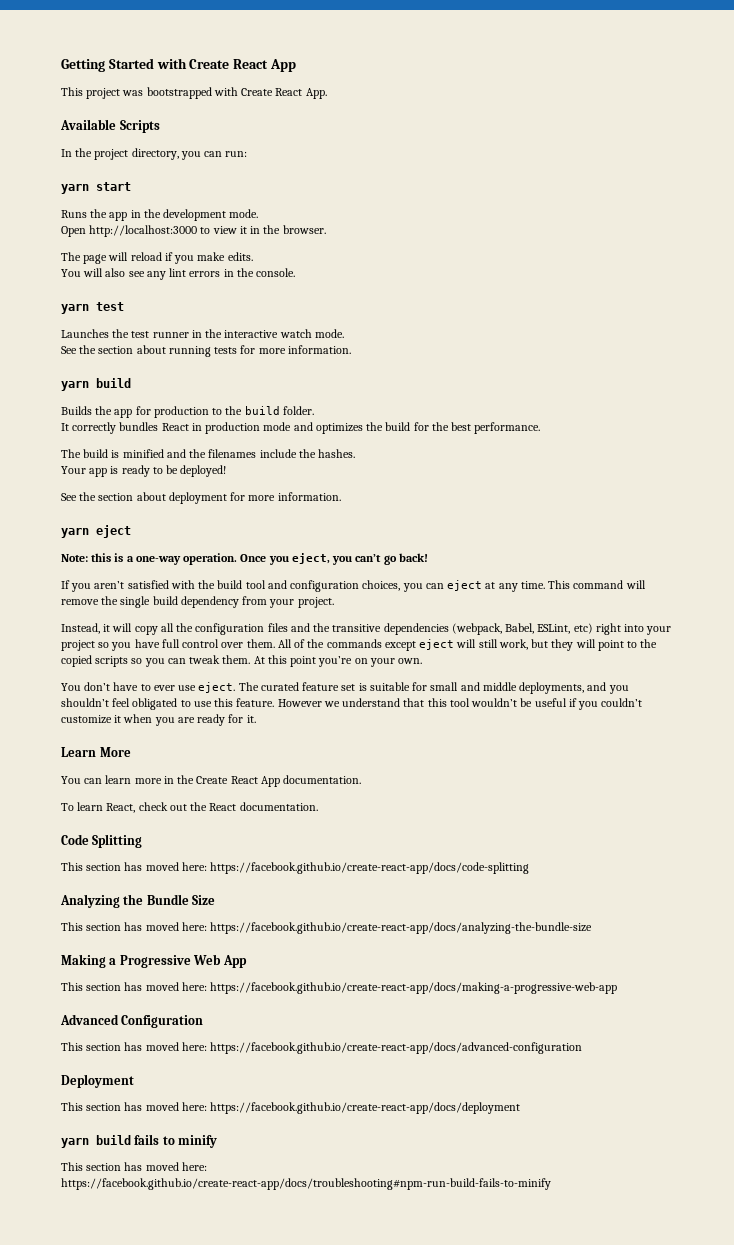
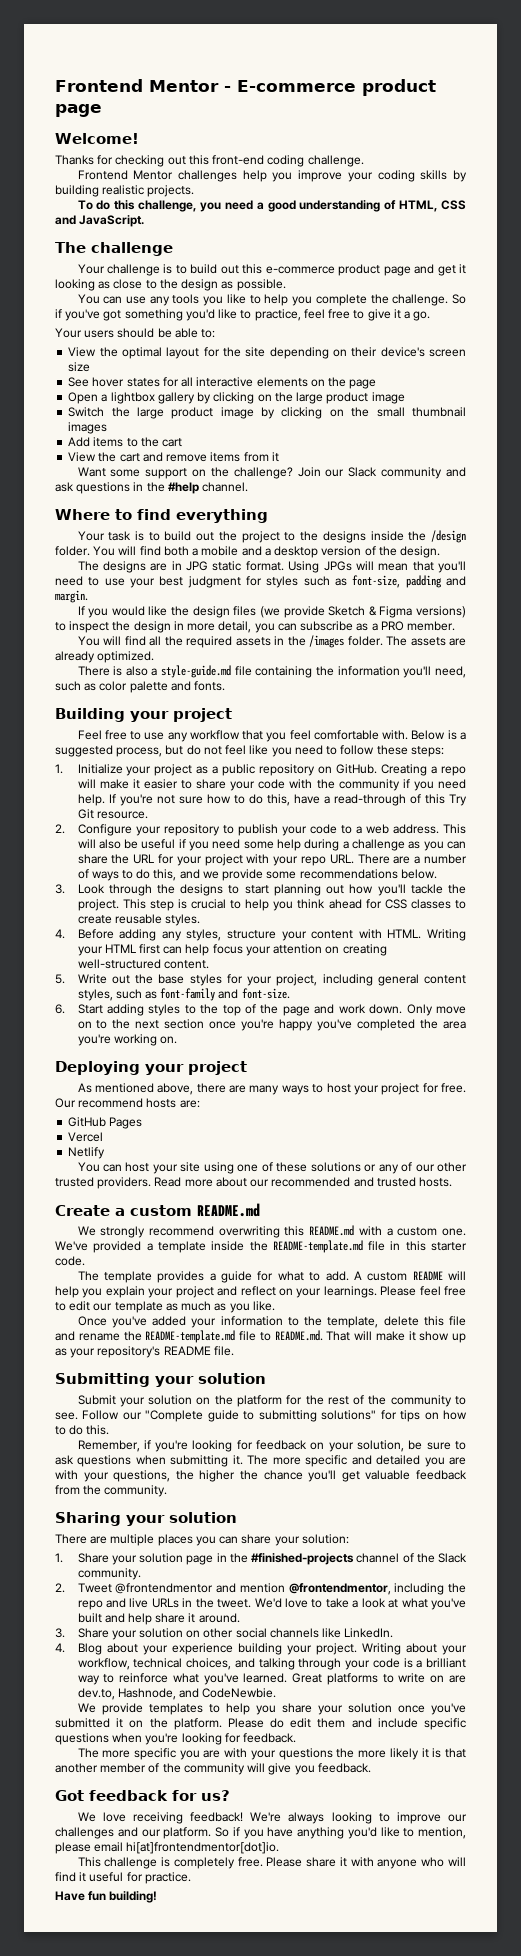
- Getting Started with Create React App
- This project was bootstrapped with Create React App.
- Available Scripts
- In the project directory, you can run:
- yarn start
- Runs the app in the development mode.
- Open http://localhost:3000 to view it in the browser.
- The page will reload if you make edits.
- You will also see any lint errors in the console.
- yarn test
- Launches the test runner in the interactive watch mode.
- See the section about running tests for more information.
- yarn build
- Builds the app for production to the build folder.
- It correctly bundles React in production mode and optimizes the build for the best performance.
- The build is minified and the filenames include the hashes.
- Your app is ready to be deployed!
- See the section about deployment for more information.
- yarn eject
- Note: this is a one-way operation. Once you eject, you can’t go back!
- If you aren’t satisfied with the build tool and configuration choices, you can eject at any time. This command will remove the single build dependency from your project.
- Instead, it will copy all the configuration files and the transitive dependencies (webpack, Babel, ESLint, etc) right into your project so you have full control over them. All of the commands except eject will still work, but they will point to the copied scripts so you can tweak them. At this point you’re on your own.
- You don’t have to ever use eject. The curated feature set is suitable for small and middle deployments, and you shouldn’t feel obligated to use this feature. However we understand that this tool wouldn’t be useful if you couldn’t customize it when you are ready for it.
- Learn More
- You can learn more in the Create React App documentation.
- To learn React, check out the React documentation.
- Code Splitting
- This section has moved here: https://facebook.github.io/create-react-app/docs/code-splitting
- Analyzing the Bundle Size
- This section has moved here: https://facebook.github.io/create-react-app/docs/analyzing-the-bundle-size
- Making a Progressive Web App
- This section has moved here: https://facebook.github.io/create-react-app/docs/making-a-progressive-web-app
- Advanced Configuration
- This section has moved here: https://facebook.github.io/create-react-app/docs/advanced-configuration
- Deployment
- This section has moved here: https://facebook.github.io/create-react-app/docs/deployment
- yarn build fails to minify
- This section has moved here: https://facebook.github.io/create-react-app/docs/troubleshooting#npm-run-build-fails-to-minify
+ Frontend Mentor - E-commerce product page
+ Welcome!
+ Thanks for checking out this front-end coding challenge.
+ Frontend Mentor challenges help you improve your coding skills by building realistic projects.
+ To do this challenge, you need a good understanding of HTML, CSS and JavaScript.
+ The challenge
+ Your challenge is to build out this e-commerce product page and get it looking as close to the design as possible.
+ You can use any tools you like to help you complete the challenge. So if you've got something you'd like to practice, feel free to give it a go.
+ Your users should be able to:
+ View the optimal layout for the site depending on their device's screen size
+ See hover states for all interactive elements on the page
+ Open a lightbox gallery by clicking on the large product image
+ Switch the large product image by clicking on the small thumbnail images
+ Add items to the cart
+ View the cart and remove items from it
+ Want some support on the challenge? Join our Slack community and ask questions in the #help channel.
+ Where to find everything
+ Your task is to build out the project to the designs inside the /design folder. You will find both a mobile and a desktop version of the design.
+ The designs are in JPG static format. Using JPGs will mean that you'll need to use your best judgment for styles such as font-size, padding and margin.
+ If you would like the design files (we provide Sketch & Figma versions) to inspect the design in more detail, you can subscribe as a PRO member.
+ You will find all the required assets in the /images folder. The assets are already optimized.
+ There is also a style-guide.md file containing the information you'll need, such as color palette and fonts.
+ Building your project
+ Feel free to use any workflow that you feel comfortable with. Below is a suggested process, but do not feel like you need to follow these steps:
+ 1. Initialize your project as a public repository on GitHub. Creating a repo will make it easier to share your code with the community if you need help. If you're not sure how to do this, have a read-through of this Try Git resource.
+ 2. Configure your repository to publish your code to a web address. This will also be useful if you need some help during a challenge as you can share the URL for your project with your repo URL. There are a number of ways to do this, and we provide some recommendations below.
+ 3. Look through the designs to start planning out how you'll tackle the project. This step is crucial to help you think ahead for CSS classes to create reusable styles.
+ 4. Before adding any styles, structure your content with HTML. Writing your HTML first can help focus your attention on creating well-structured content.
+ 5. Write out the base styles for your project, including general content styles, such as font-family and font-size.
+ 6. Start adding styles to the top of the page and work down. Only move on to the next section once you're happy you've completed the area you're working on.
+ Deploying your project
+ As mentioned above, there are many ways to host your project for free. Our recommend hosts are:
+ GitHub Pages
+ Vercel
+ Netlify
+ You can host your site using one of these solutions or any of our other trusted providers. Read more about our recommended and trusted hosts.
+ Create a custom README.md
+ We strongly recommend overwriting this README.md with a custom one. We've provided a template inside the README-template.md file in this starter code.
+ The template provides a guide for what to add. A custom README will help you explain your project and reflect on your learnings. Please feel free to edit our template as much as you like.
+ Once you've added your information to the template, delete this file and rename the README-template.md file to README.md. That will make it show up as your repository's README file.
+ Submitting your solution
+ Submit your solution on the platform for the rest of the community to see. Follow our "Complete guide to submitting solutions" for tips on how to do this.
+ Remember, if you're looking for feedback on your solution, be sure to ask questions when submitting it. The more specific and detailed you are with your questions, the higher the chance you'll get valuable feedback from the community.
+ Sharing your solution
+ There are multiple places you can share your solution:
+ 1. Share your solution page in the #finished-projects channel of the Slack community.
+ 2. Tweet @frontendmentor and mention @frontendmentor, including the repo and live URLs in the tweet. We'd love to take a look at what you've built and help share it around.
+ 3. Share your solution on other social channels like LinkedIn.
+ 4. Blog about your experience building your project. Writing about your workflow, technical choices, and talking through your code is a brilliant way to reinforce what you've learned. Great platforms to write on are dev.to, Hashnode, and CodeNewbie.
+ We provide templates to help you share your solution once you've submitted it on the platform. Please do edit them and include specific questions when you're looking for feedback.
+ The more specific you are with your questions the more likely it is that another member of the community will give you feedback.
+ Got feedback for us?
+ We love receiving feedback! We're always looking to improve our challenges and our platform. So if you have anything you'd like to mention, please email hi[at]frontendmentor[dot]io.
+ This challenge is completely free. Please share it with anyone who will find it useful for practice.
+ Have fun building!

